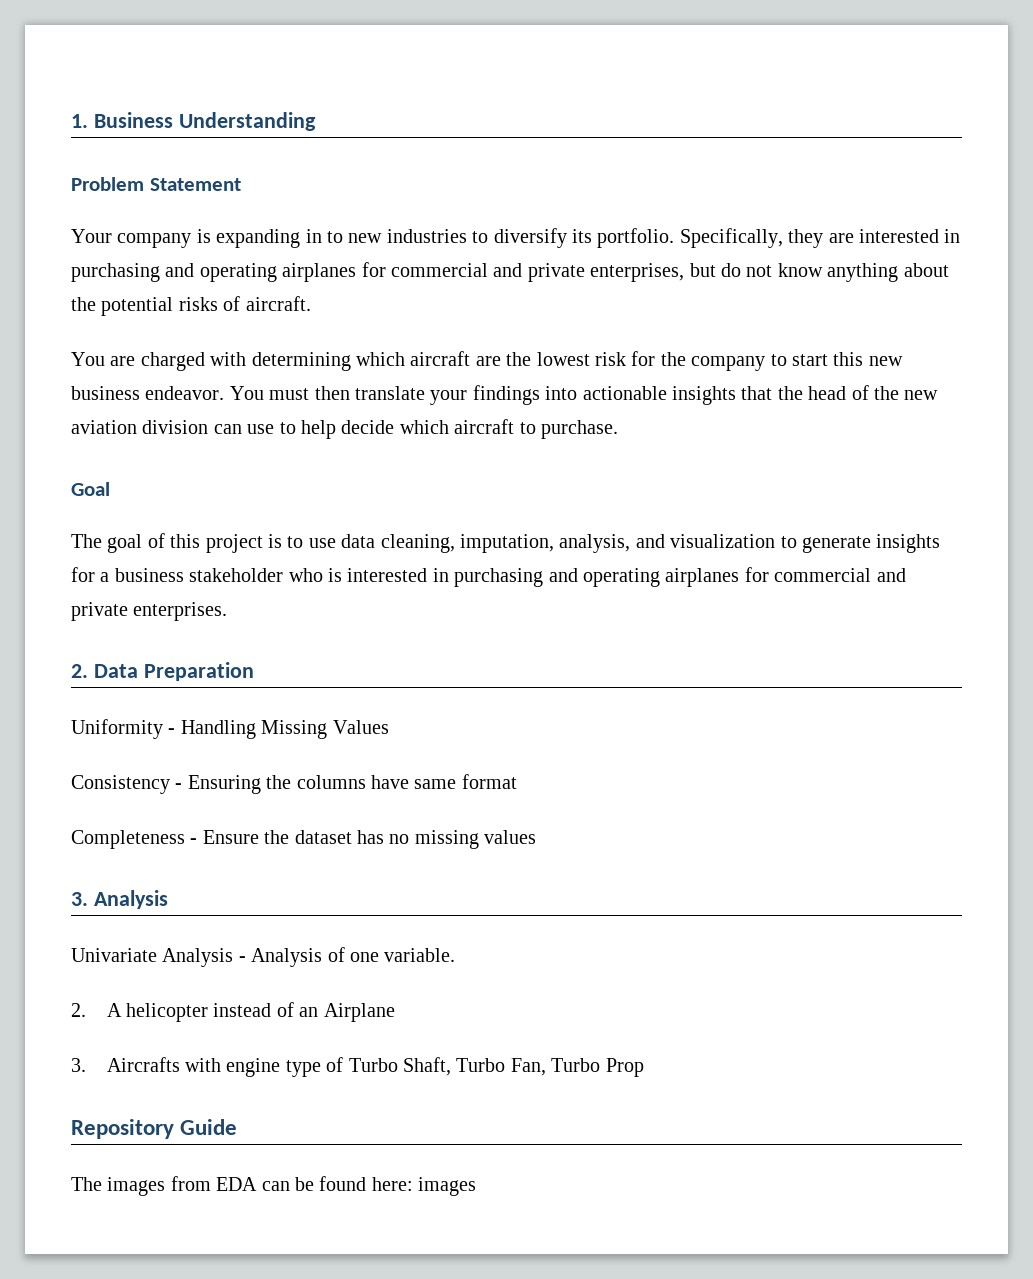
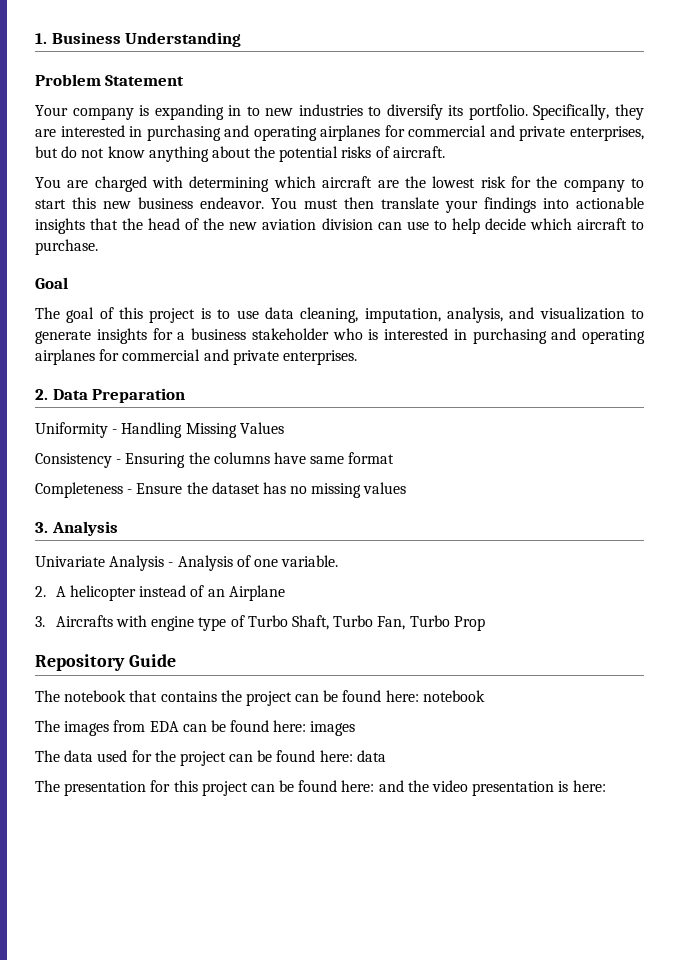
+ The notebook that contains the project can be found here: notebook
+ The data used for the project can be found here: data
+ The presentation for this project can be found here: and the video presentation is here:

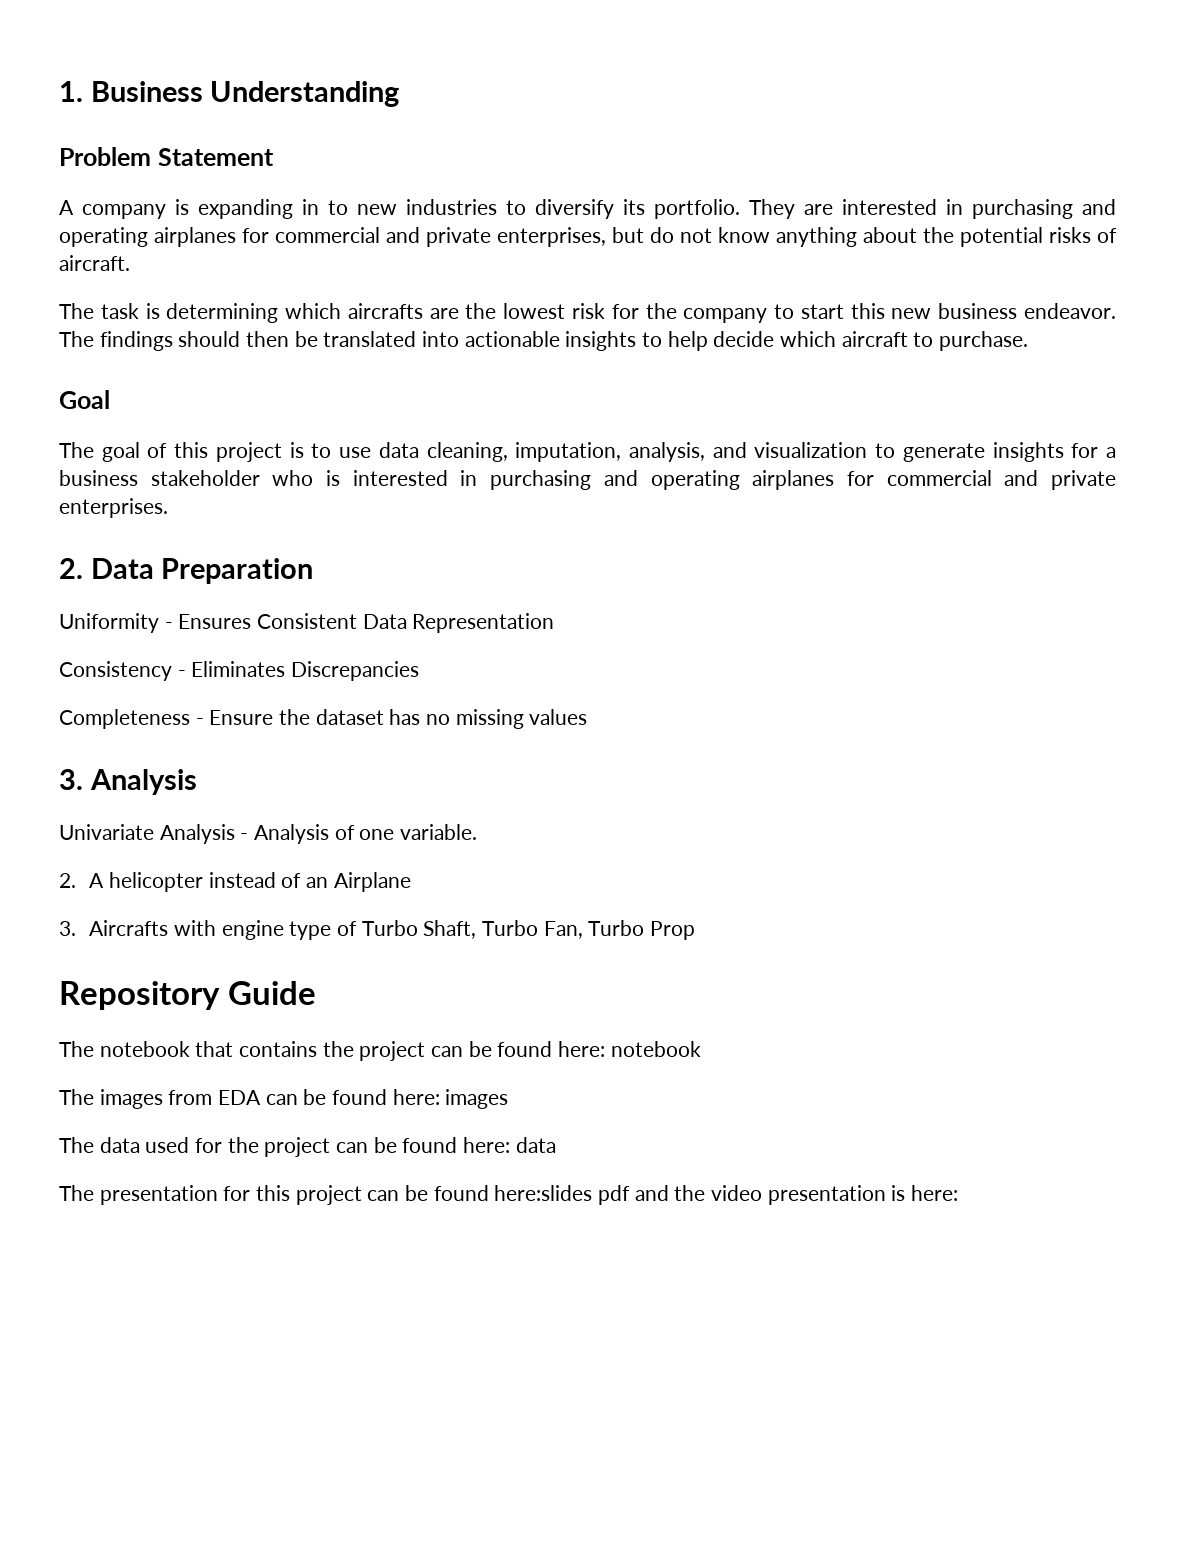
- Your company is expanding in to new industries to diversify its portfolio.
+ A company is expanding in to new industries to diversify its portfolio.
- Specifically, they are interested in purchasing and operating airplanes for commercial and private enterprises, but do not know anything about the potential risks of aircraft.
+ They are interested in purchasing and operating airplanes for commercial and private enterprises, but do not know anything about the potential risks of aircraft.
- You are charged with determining which aircraft are the lowest risk for the company to start this new business endeavor.
+ The task is determining which aircrafts are the lowest risk for the company to start this new business endeavor.
- You must then translate your findings into actionable insights that the head of the new aviation division can use to help decide which aircraft to purchase.
+ The findings should then be translated into actionable insights to help decide which aircraft to purchase.
- Uniformity - Handling Missing Values
- Consistency - Ensuring the columns have same format
+ Uniformity - Ensures Consistent Data Representation
+ Consistency - Eliminates Discrepancies
- The presentation for this project can be found here: and the video presentation is here:
+ The presentation for this project can be found here:slides pdf and the video presentation is here:

